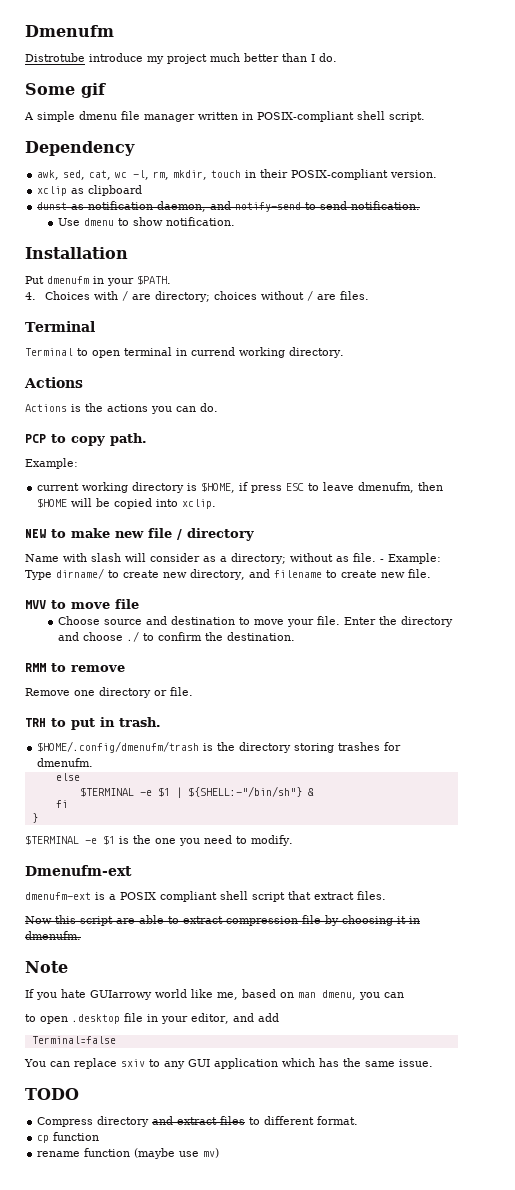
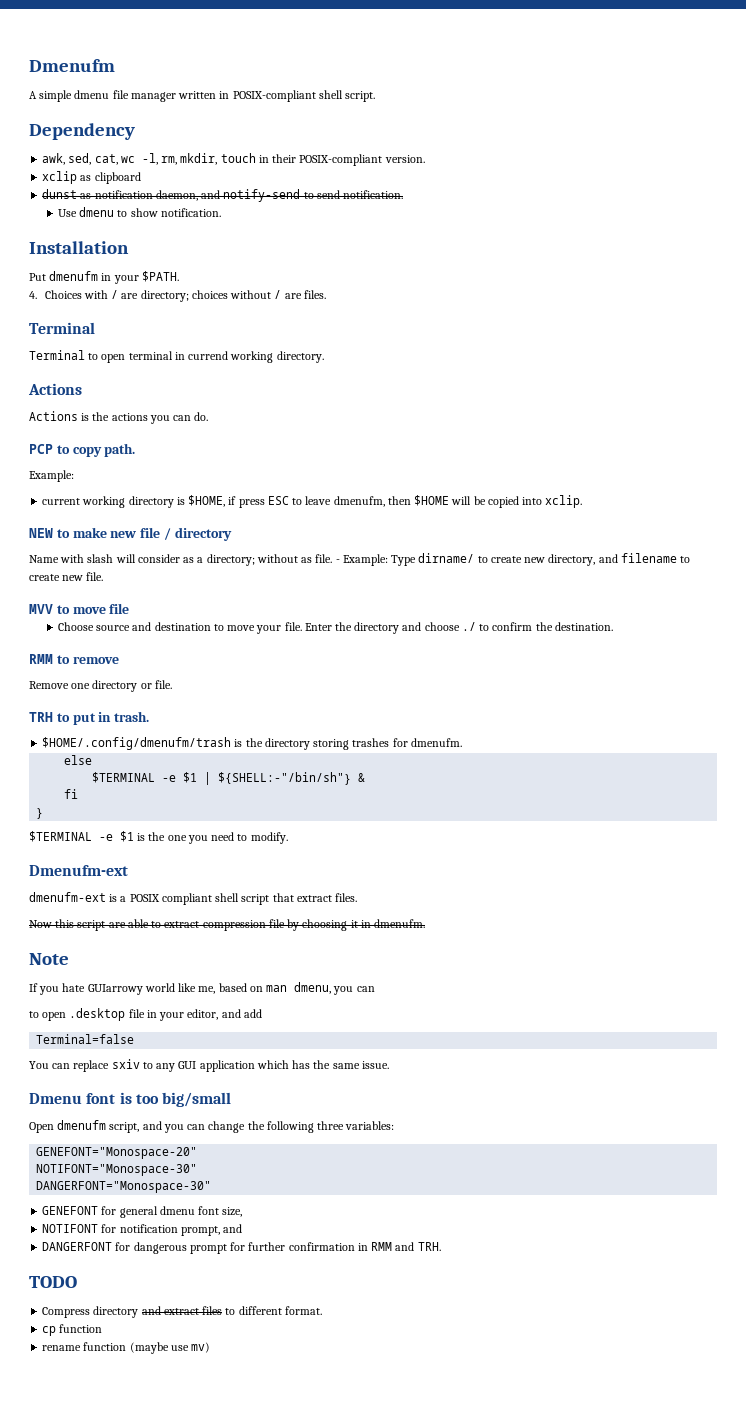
- Distrotube introduce my project much better than I do.
- Some gif
+ Dmenu font is too big/small
+ Open dmenufm script, and you can change the following three variables:
+ GENEFONT="Monospace-20"
+ NOTIFONT="Monospace-30"
+ DANGERFONT="Monospace-30"
+ GENEFONT for general dmenu font size,
+ NOTIFONT for notification prompt, and
+ DANGERFONT for dangerous prompt for further confirmation in RMM and TRH.

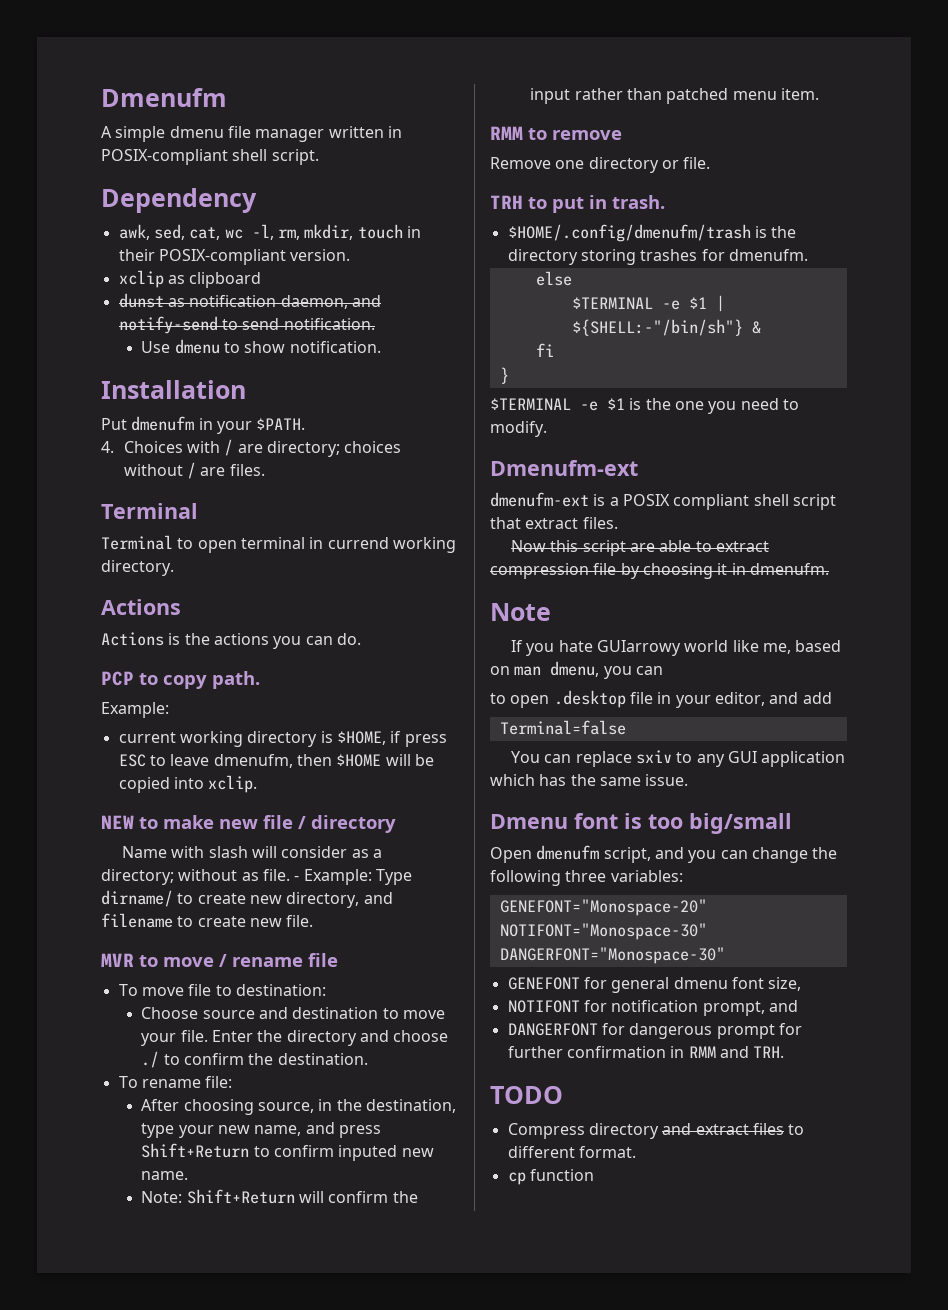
- MVV to move file
+ MVR to move / rename file
+ To move file to destination:
+ To rename file:
+ After choosing source, in the destination, type your new name, and press Shift+Return to confirm inputed new name.
+ Note: Shift+Return will confirm the input rather than patched menu item.
- rename function (maybe use mv)

